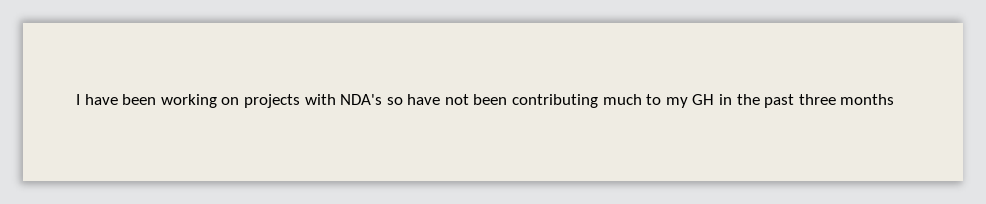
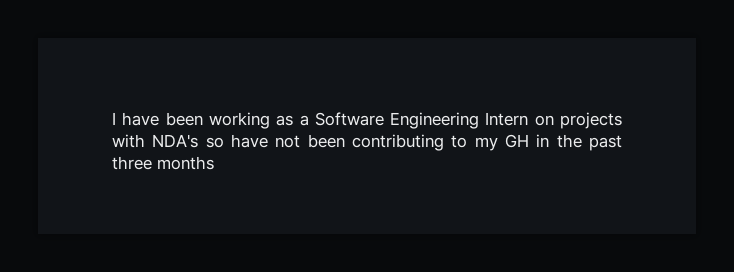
- I have been working on projects with NDA's so have not been contributing much to my GH in the past three months
+ I have been working as a Software Engineering Intern on projects with NDA's so have not been contributing to my GH in the past three months

